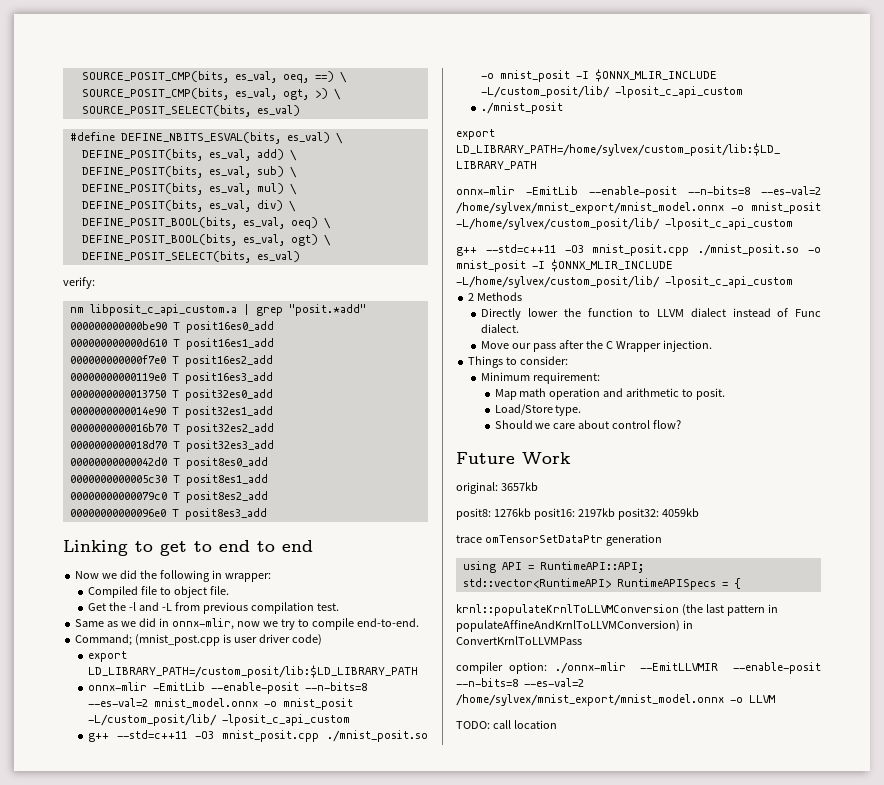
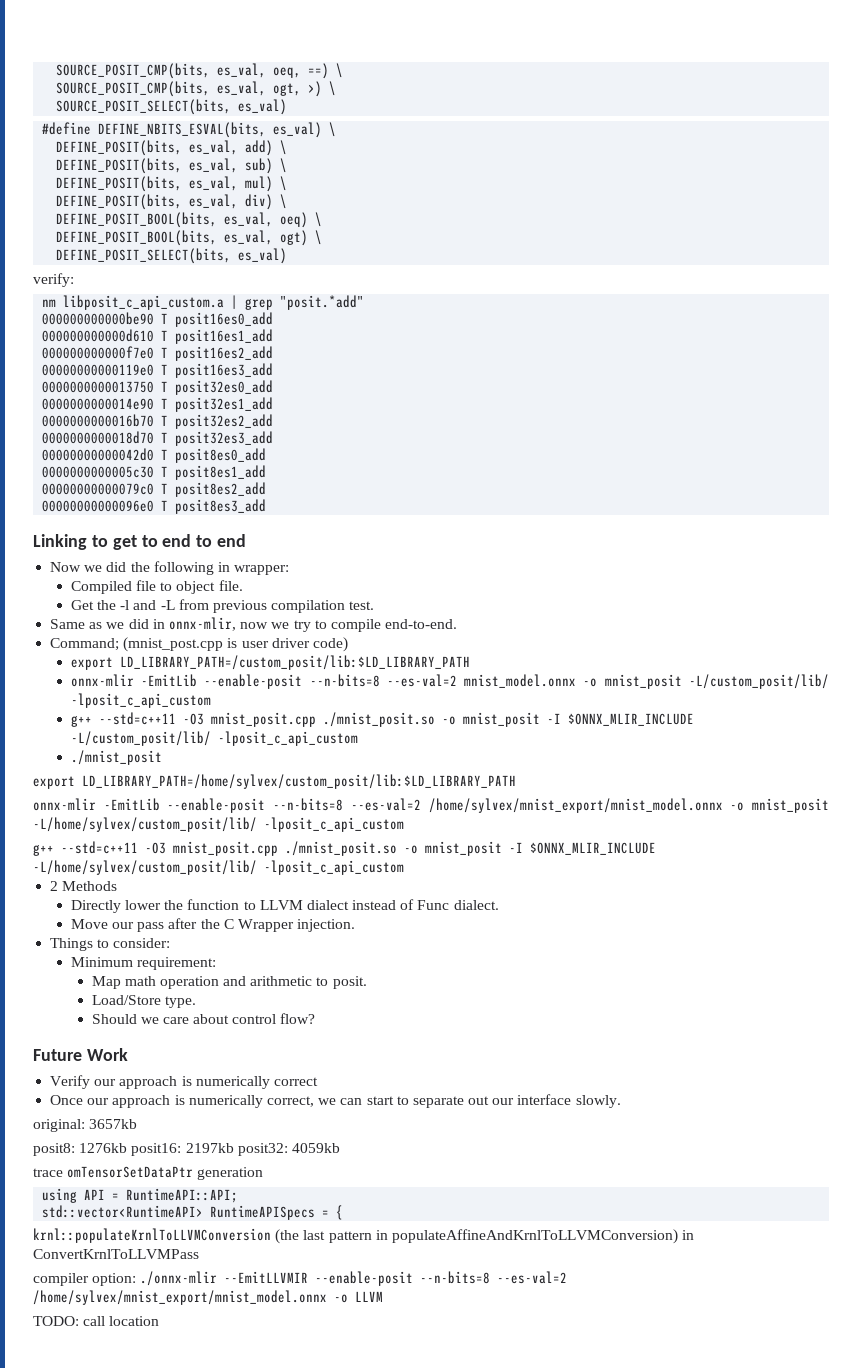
+ Verify our approach is numerically correct
+ Once our approach is numerically correct, we can start to separate out our interface slowly.

